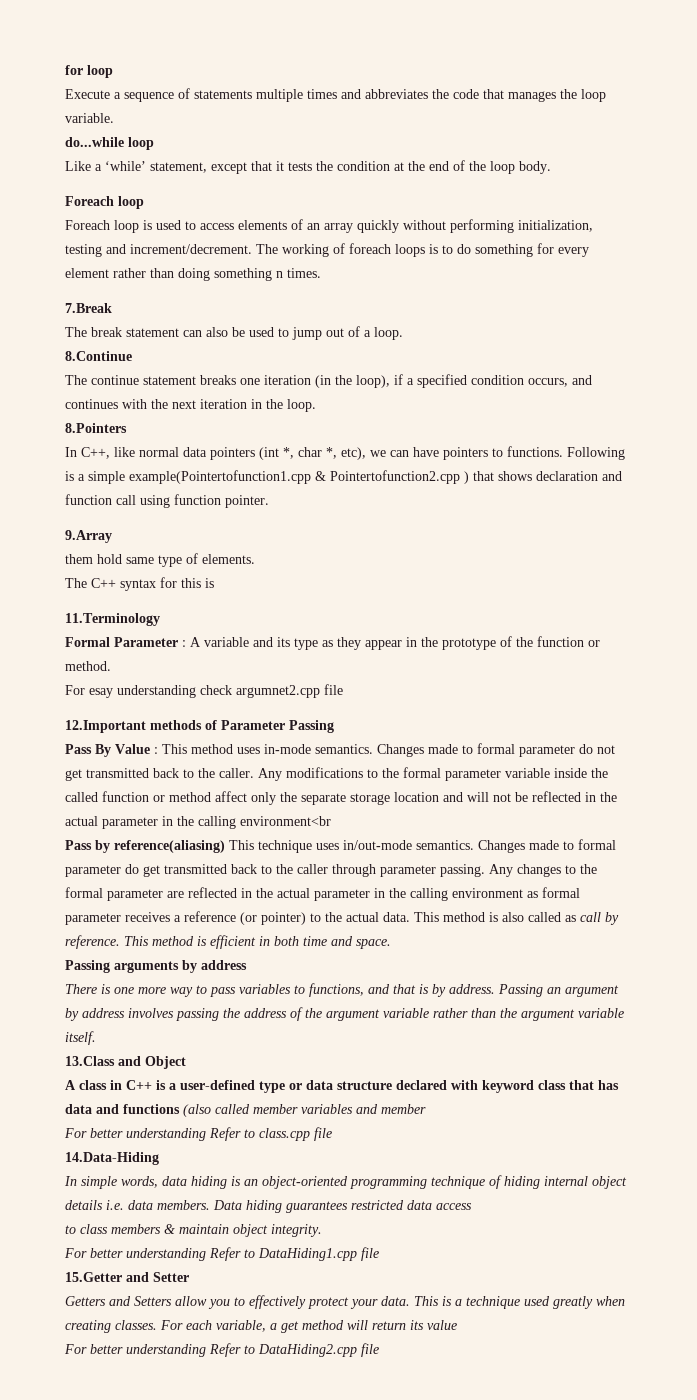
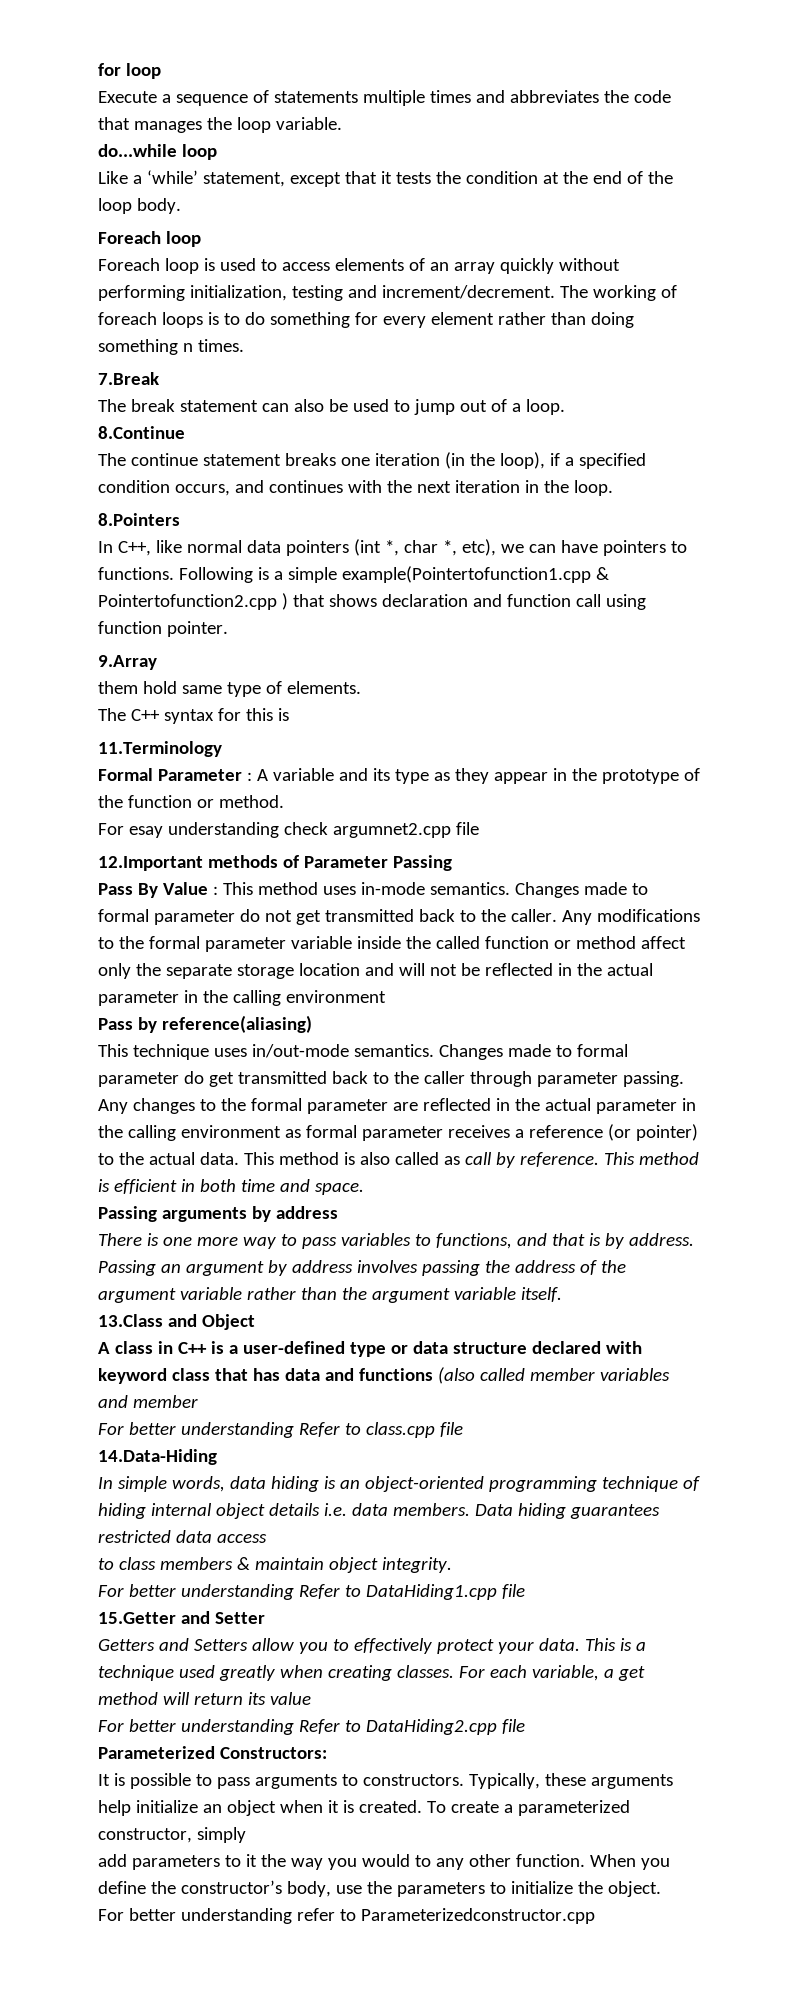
- Any modifications to the formal parameter variable inside the called function or method affect only the separate storage location and will not be reflected in the actual parameter in the calling environment<br
+ Any modifications to the formal parameter variable inside the called function or method affect only the separate storage location and will not be reflected in the actual parameter in the calling environment
- Pass by reference(aliasing) This technique uses in/out-mode semantics.
+ Pass by reference(aliasing)
+ This technique uses in/out-mode semantics.
+ Parameterized Constructors:
+ It is possible to pass arguments to constructors. Typically, these arguments help initialize an object when it is created. To create a parameterized constructor, simply
+ add parameters to it the way you would to any other function. When you define the constructor’s body, use the parameters to initialize the object.
+ For better understanding refer to Parameterizedconstructor.cpp

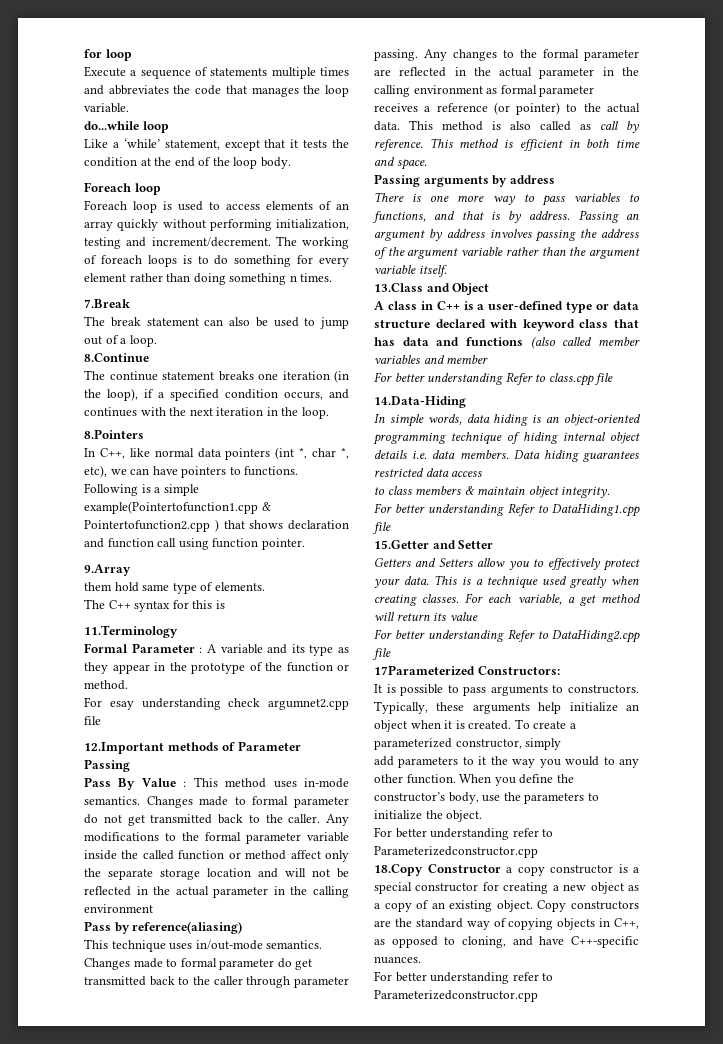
- Parameterized Constructors:
+ 17Parameterized Constructors:
+ 18.Copy Constructor a copy constructor is a special constructor for creating a new object as a copy of an existing object. Copy constructors are the standard way of copying objects in C++, as opposed to cloning, and have C++-specific nuances.
+ For better understanding refer to Parameterizedconstructor.cpp

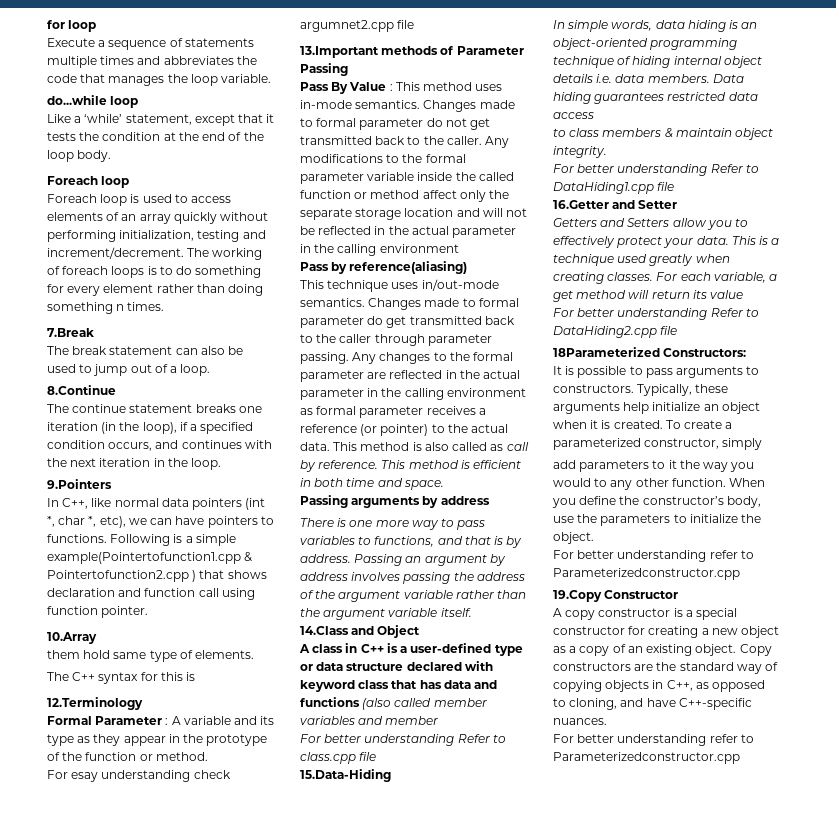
- 8.Pointers
+ 9.Pointers
- 9.Array
+ 10.Array
- 11.Terminology
+ 12.Terminology
- 12.Important methods of Parameter Passing
+ 13.Important methods of Parameter Passing
- 13.Class and Object
+ 14.Class and Object
- 14.Data-Hiding
+ 15.Data-Hiding
- 15.Getter and Setter
+ 16.Getter and Setter
- 17Parameterized Constructors:
+ 18Parameterized Constructors:
- 18.Copy Constructor a copy constructor is a special constructor for creating a new object as a copy of an existing object.
+ 19.Copy Constructor
+ A copy constructor is a special constructor for creating a new object as a copy of an existing object.

